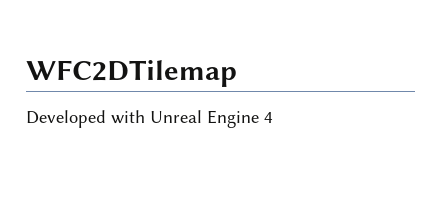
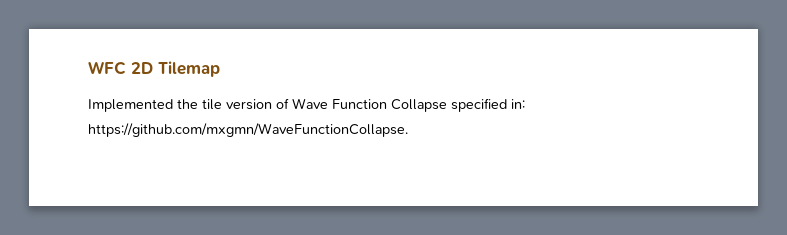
- WFC2DTilemap
- Developed with Unreal Engine 4
+ WFC 2D Tilemap
+ Implemented the tile version of Wave Function Collapse specified in: https://github.com/mxgmn/WaveFunctionCollapse.

